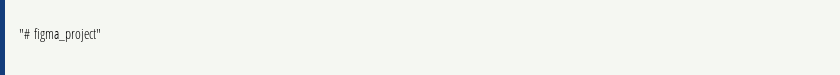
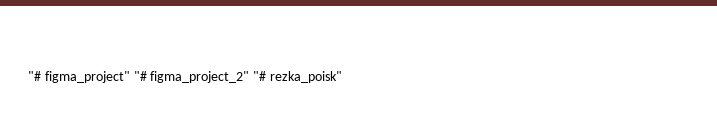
- "# figma_project"
+ "# figma_project" "# figma_project_2" "# rezka_poisk"

